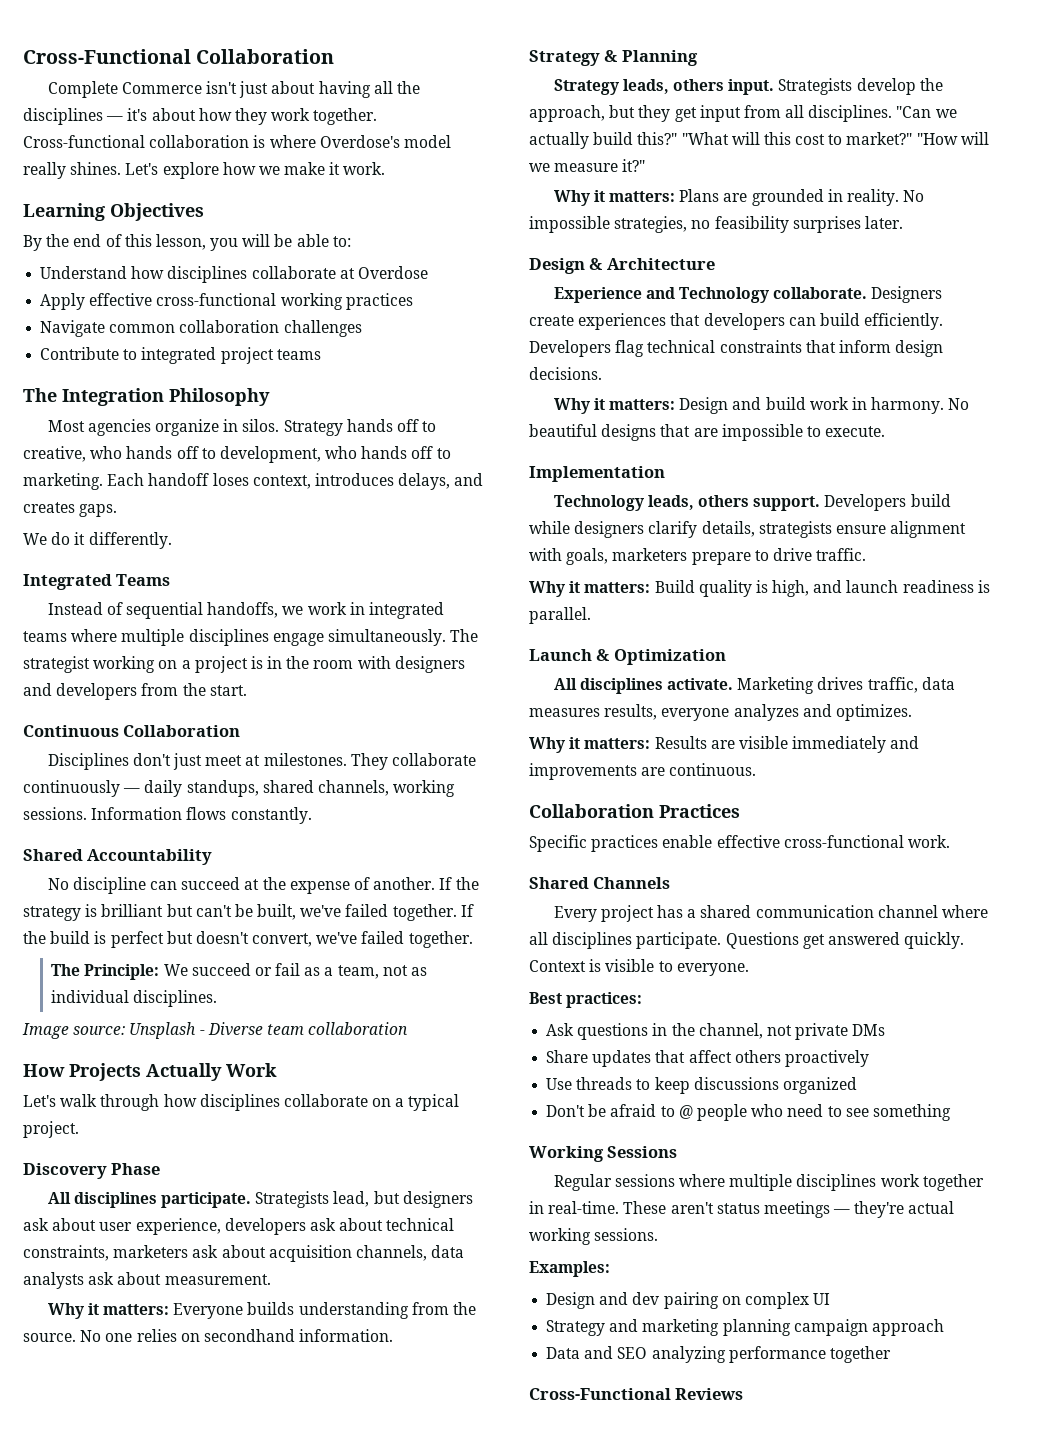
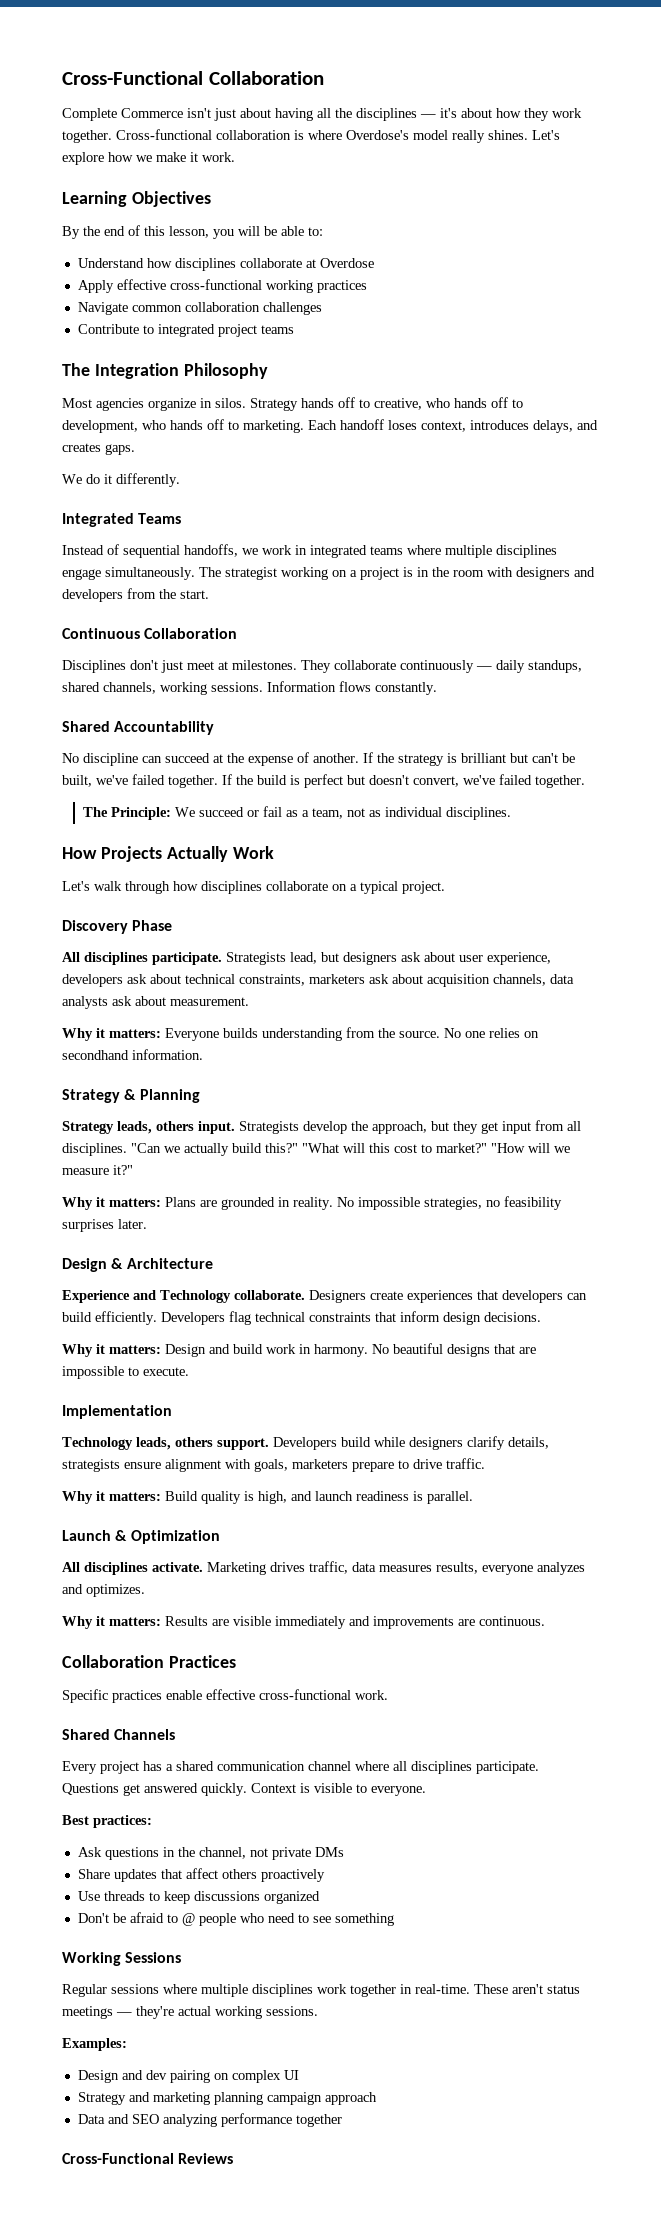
- Image source: Unsplash - Diverse team collaboration

